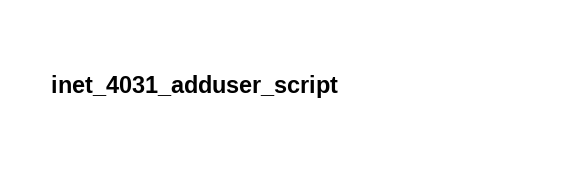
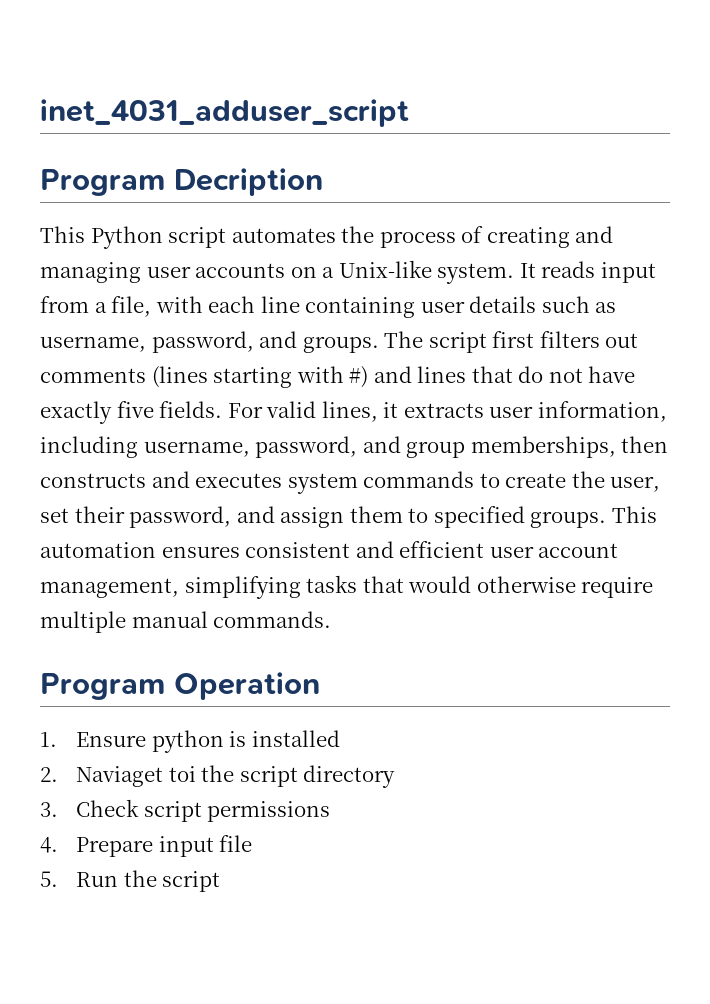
+ Program Decription
+ This Python script automates the process of creating and managing user accounts on a Unix-like system. It reads input from a file, with each line containing user details such as username, password, and groups. The script first filters out comments (lines starting with #) and lines that do not have exactly five fields. For valid lines, it extracts user information, including username, password, and group memberships, then constructs and executes system commands to create the user, set their password, and assign them to specified groups. This automation ensures consistent and efficient user account management, simplifying tasks that would otherwise require multiple manual commands.
+ Program Operation
+ 1. Ensure python is installed
+ 2. Naviaget toi the script directory
+ 3. Check script permissions
+ 4. Prepare input file
+ 5. Run the script

